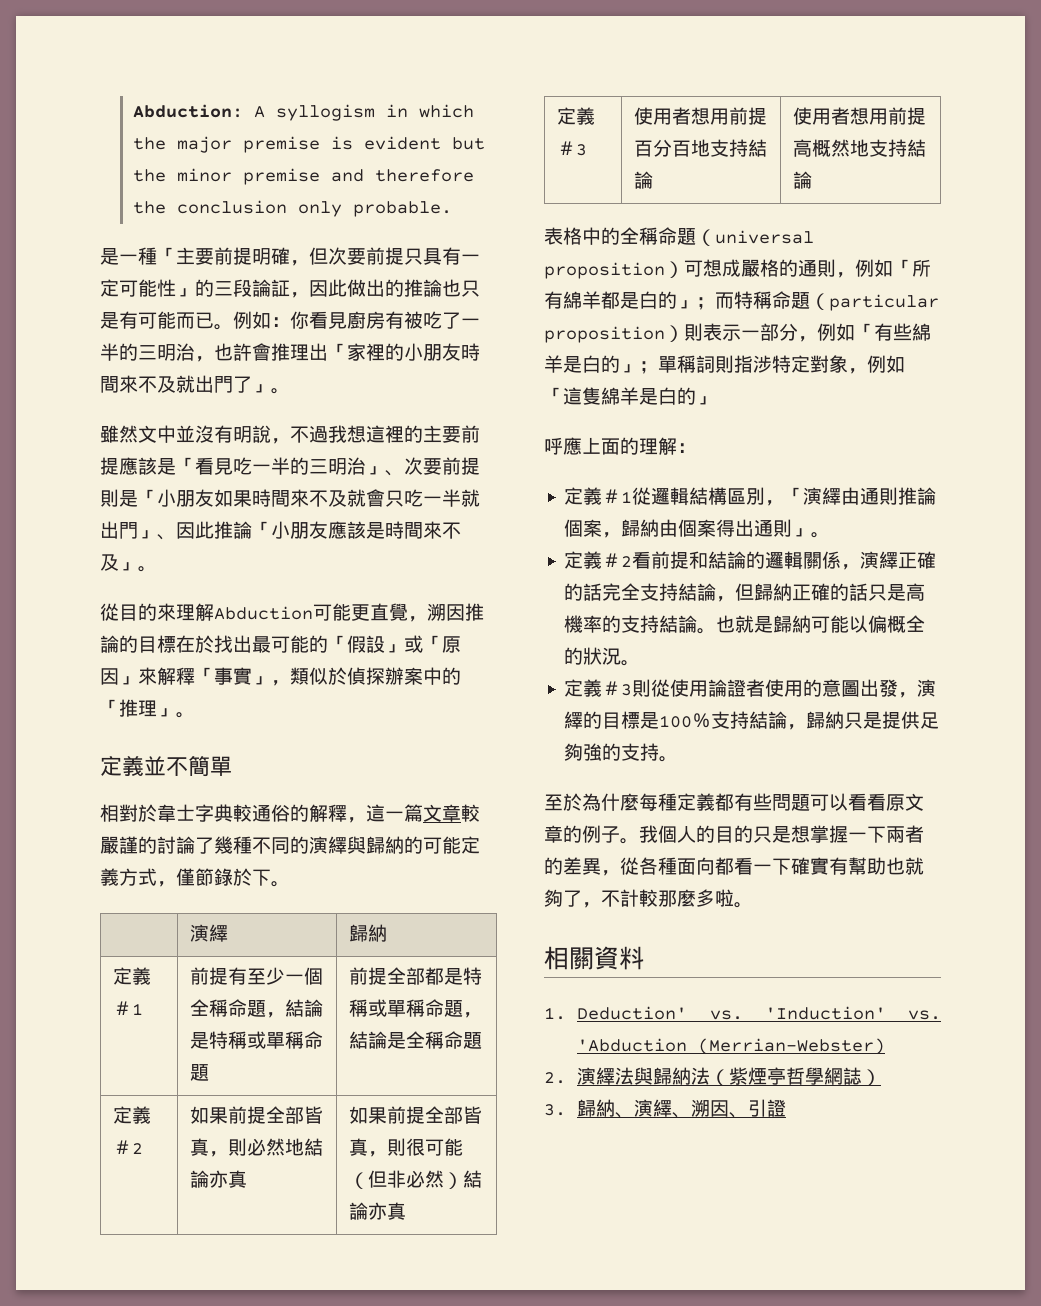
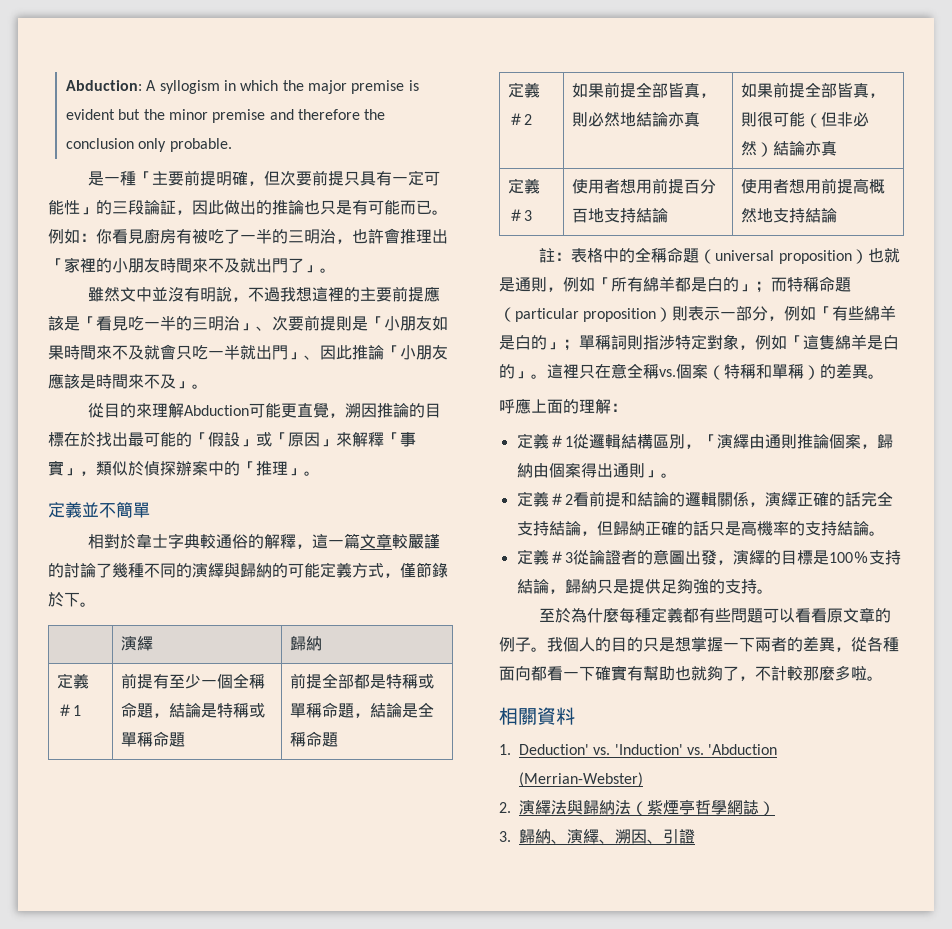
- 表格中的全稱命題（universal proposition）可想成嚴格的通則，例如「所有綿羊都是白的」；而特稱命題（particular proposition）則表示一部分，例如「有些綿羊是白的」；單稱詞則指涉特定對象，例如「這隻綿羊是白的」
+ 註：表格中的全稱命題（universal proposition）也就是通則，例如「所有綿羊都是白的」；而特稱命題（particular proposition）則表示一部分，例如「有些綿羊是白的」；單稱詞則指涉特定對象，例如「這隻綿羊是白的」。這裡只在意全稱vs.個案（特稱和單稱）的差異。
- 定義＃2看前提和結論的邏輯關係，演繹正確的話完全支持結論，但歸納正確的話只是高機率的支持結論。也就是歸納可能以偏概全的狀況。
- 定義＃3則從使用論證者使用的意圖出發，演繹的目標是100％支持結論，歸納只是提供足夠強的支持。
+ 定義＃2看前提和結論的邏輯關係，演繹正確的話完全支持結論，但歸納正確的話只是高機率的支持結論。
+ 定義＃3從論證者的意圖出發，演繹的目標是100％支持結論，歸納只是提供足夠強的支持。

